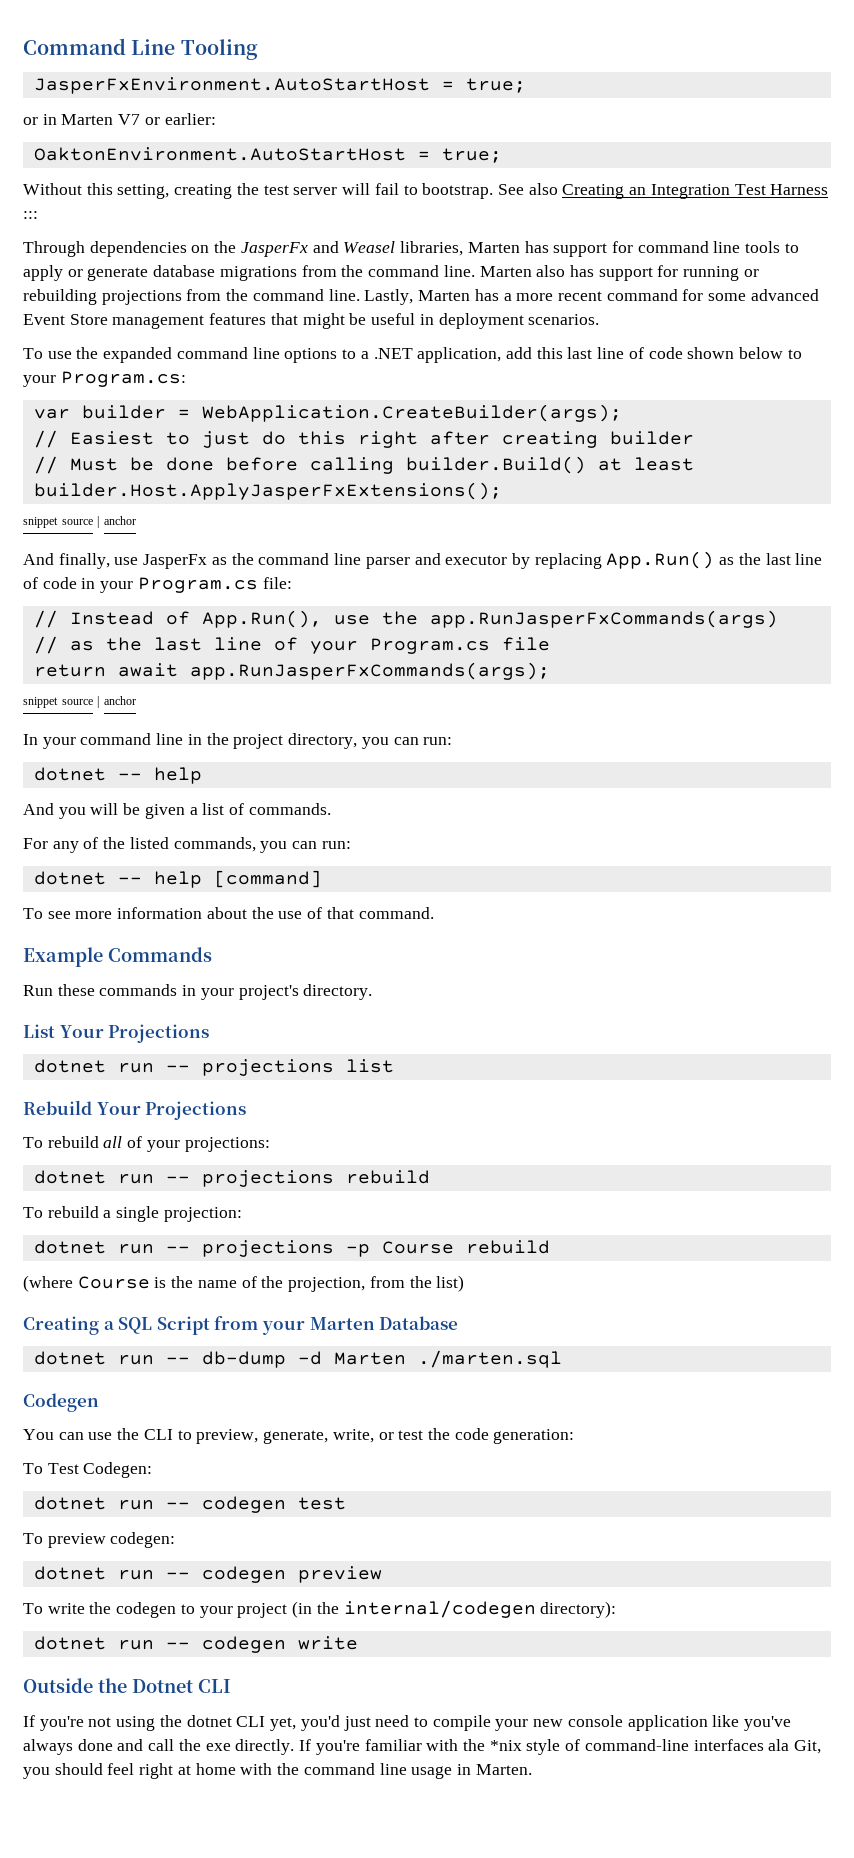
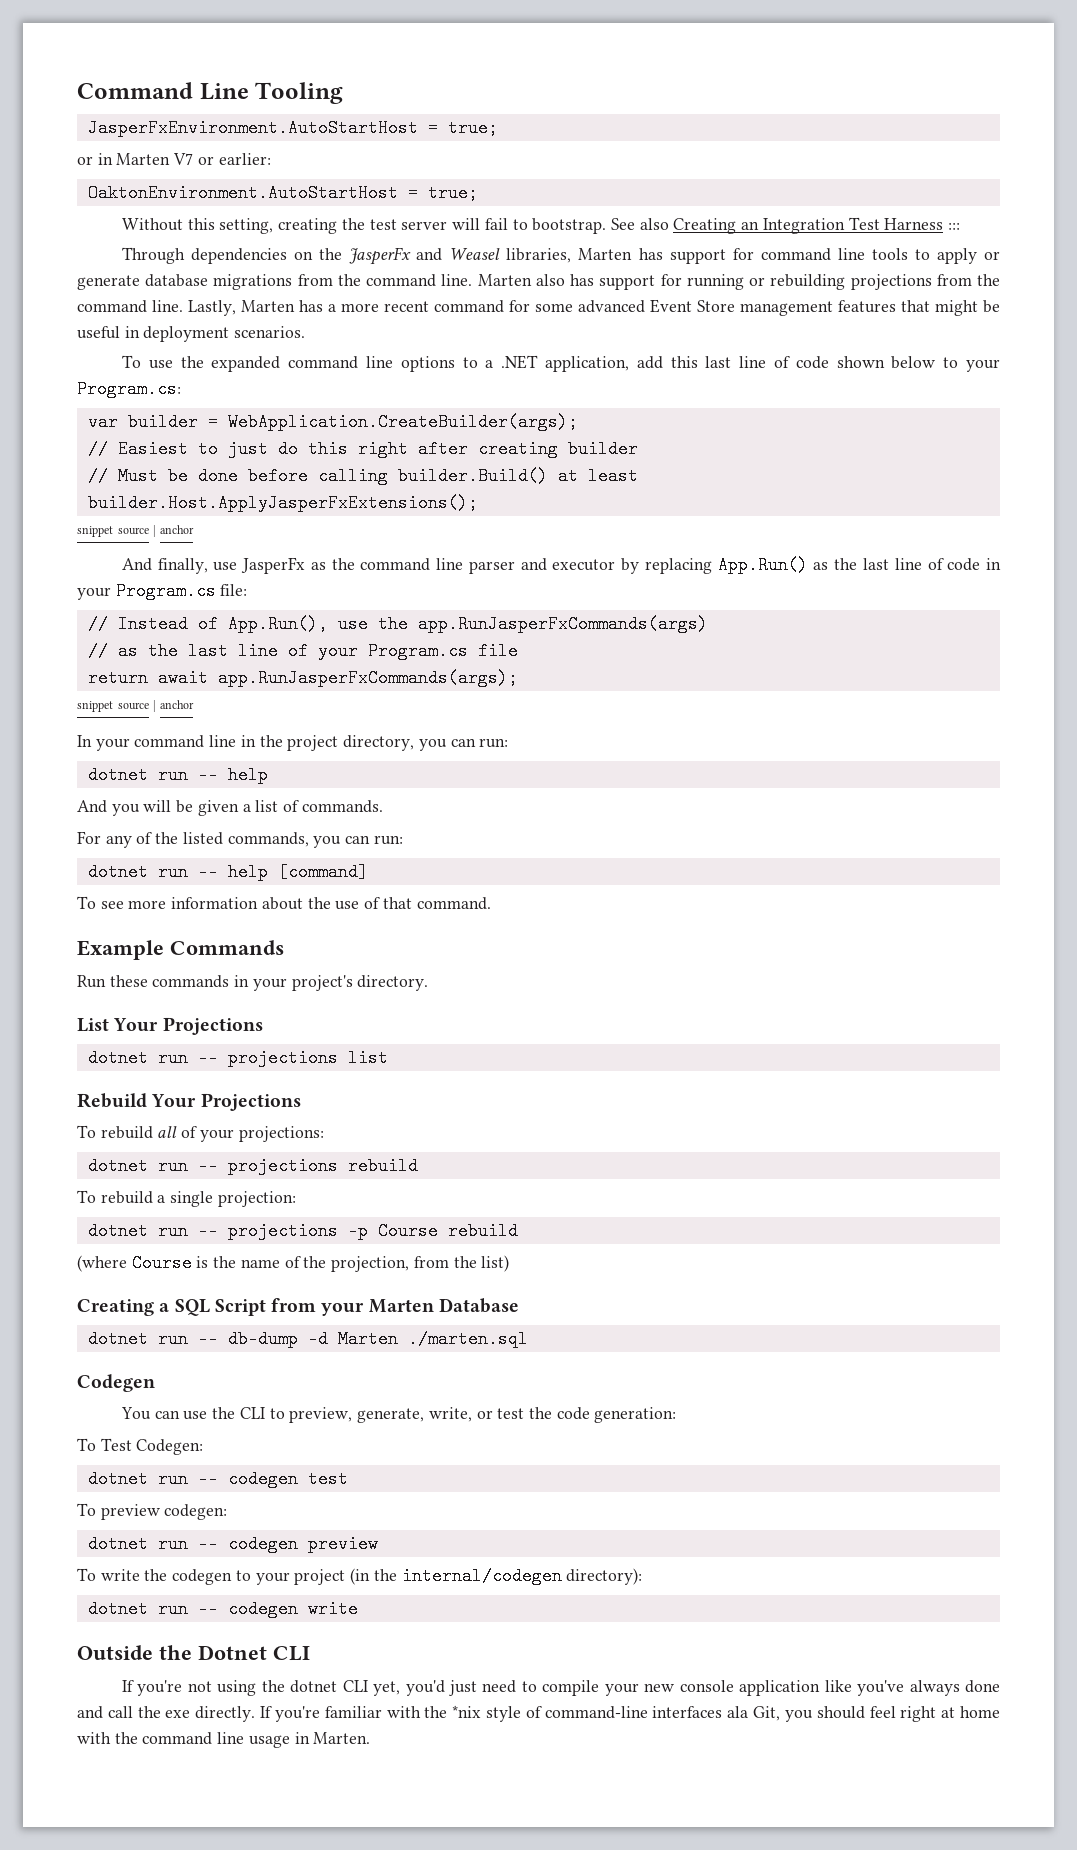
  In your command line in the project directory, you can run:
- dotnet -- help
+ dotnet run -- help
- dotnet -- help [command]
+ dotnet run -- help [command]

